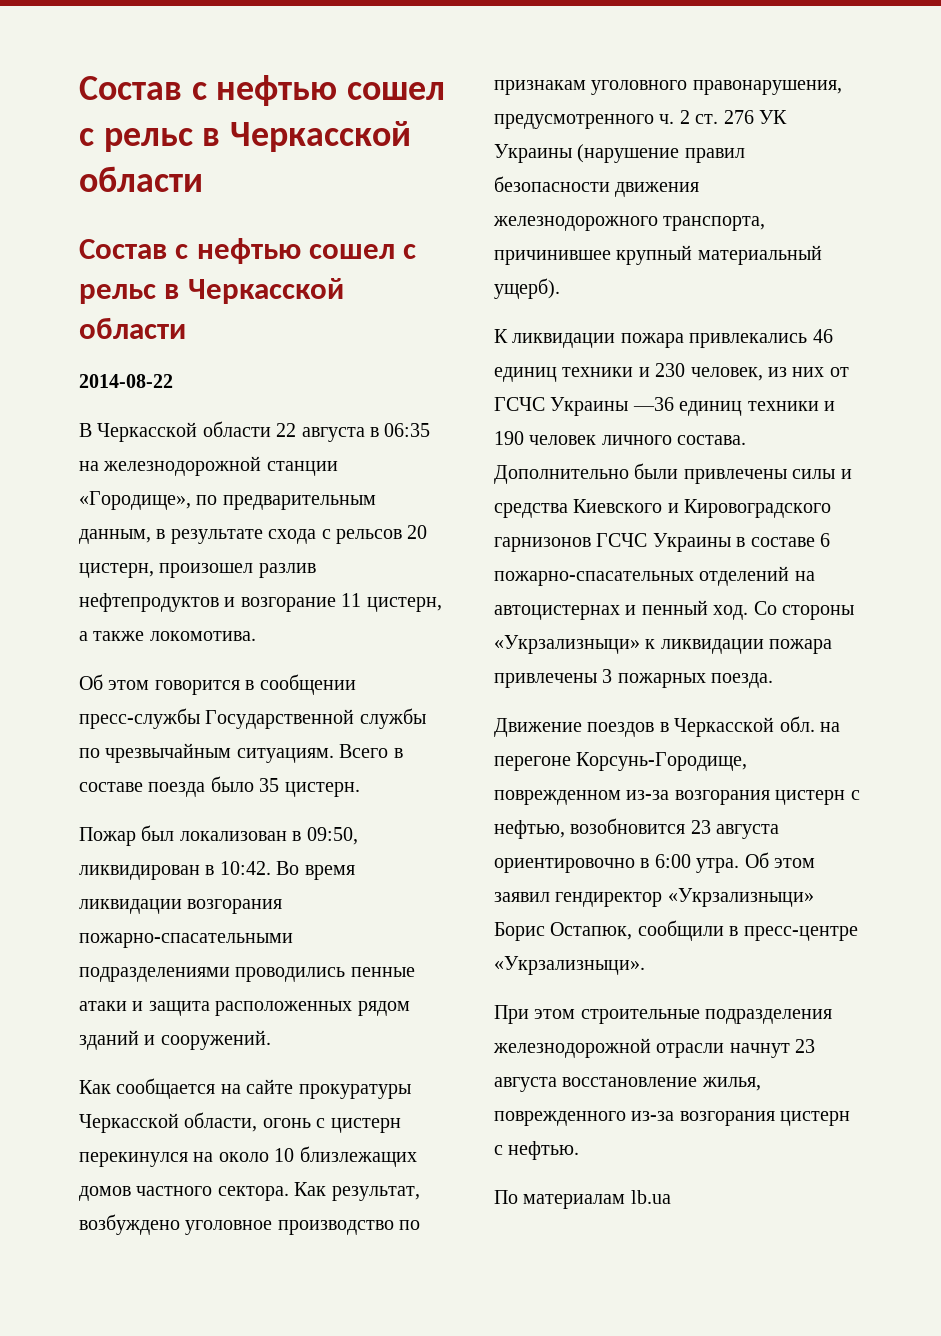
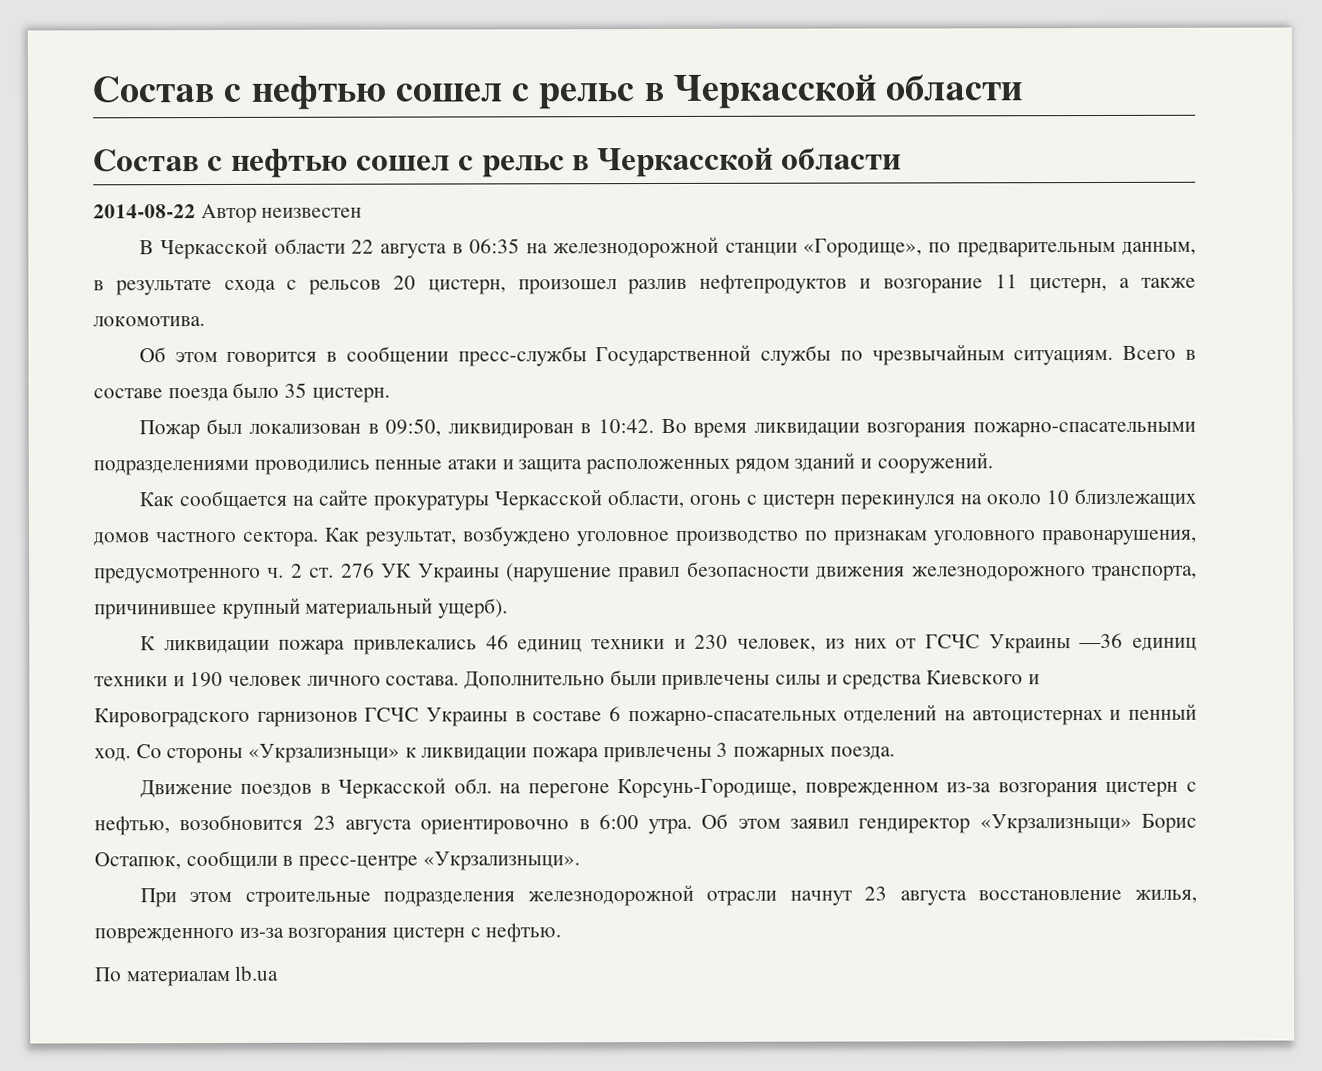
- 2014-08-22
+ 2014-08-22 Автор неизвестен

